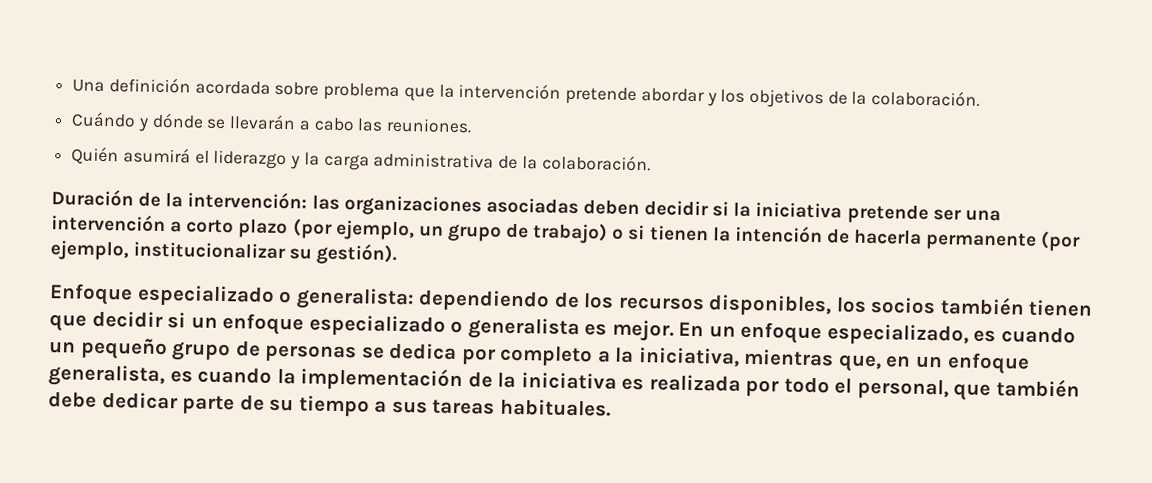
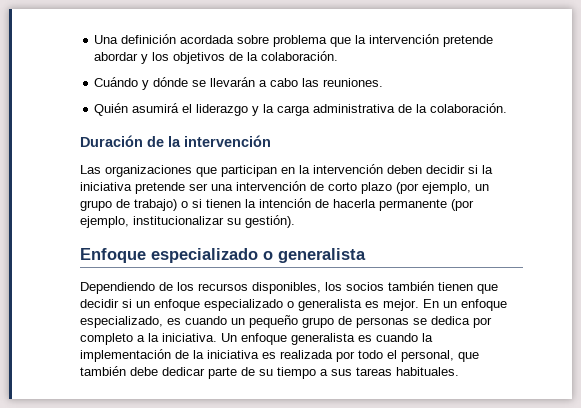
- Duración de la intervención: las organizaciones asociadas deben decidir si la iniciativa pretende ser una intervención a corto plazo (por ejemplo, un grupo de trabajo) o si tienen la intención de hacerla permanente (por ejemplo, institucionalizar su gestión).
+ Duración de la intervención
+ Las organizaciones que participan en la intervención deben decidir si la iniciativa pretende ser una intervención de corto plazo (por ejemplo, un grupo de trabajo) o si tienen la intención de hacerla permanente (por ejemplo, institucionalizar su gestión).
- Enfoque especializado o generalista: dependiendo de los recursos disponibles, los socios también tienen que decidir si un enfoque especializado o generalista es mejor.
+ Enfoque especializado o generalista
+ Dependiendo de los recursos disponibles, los socios también tienen que decidir si un enfoque especializado o generalista es mejor.
- En un enfoque especializado, es cuando un pequeño grupo de personas se dedica por completo a la iniciativa, mientras que, en un enfoque generalista, es cuando la implementación de la iniciativa es realizada por todo el personal, que también debe dedicar parte de su tiempo a sus tareas habituales.
+ En un enfoque especializado, es cuando un pequeño grupo de personas se dedica por completo a la iniciativa. Un enfoque generalista es cuando la implementación de la iniciativa es realizada por todo el personal, que también debe dedicar parte de su tiempo a sus tareas habituales.

